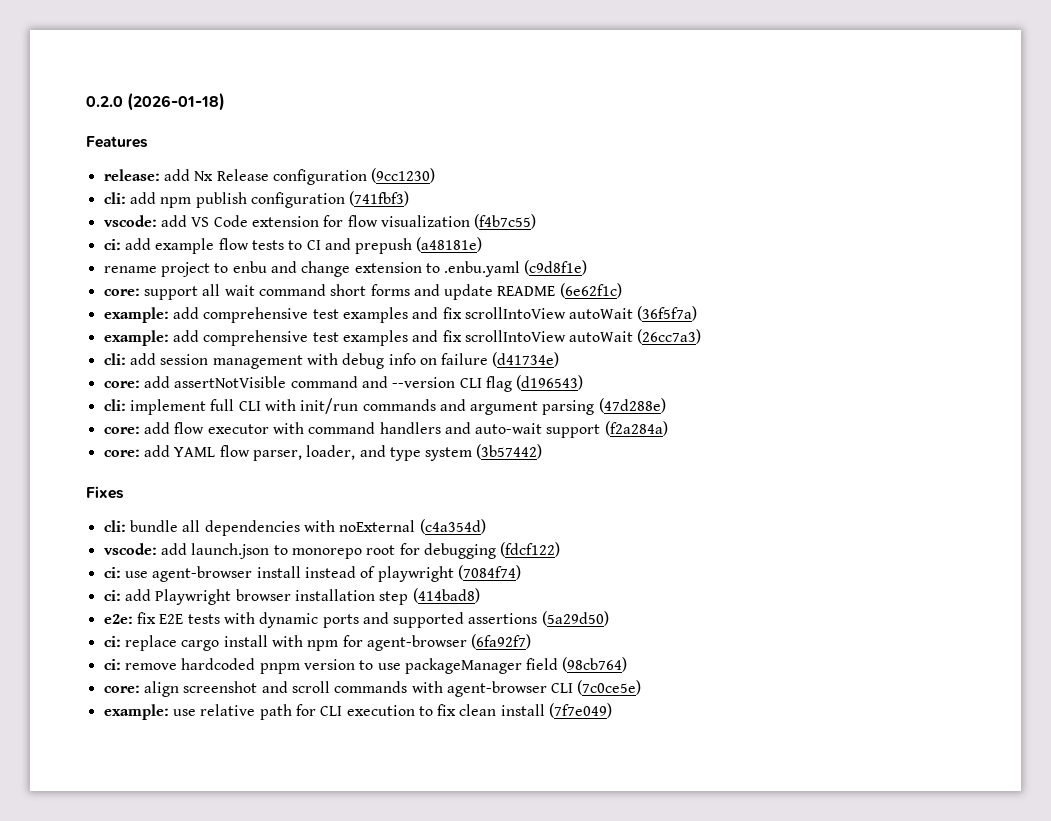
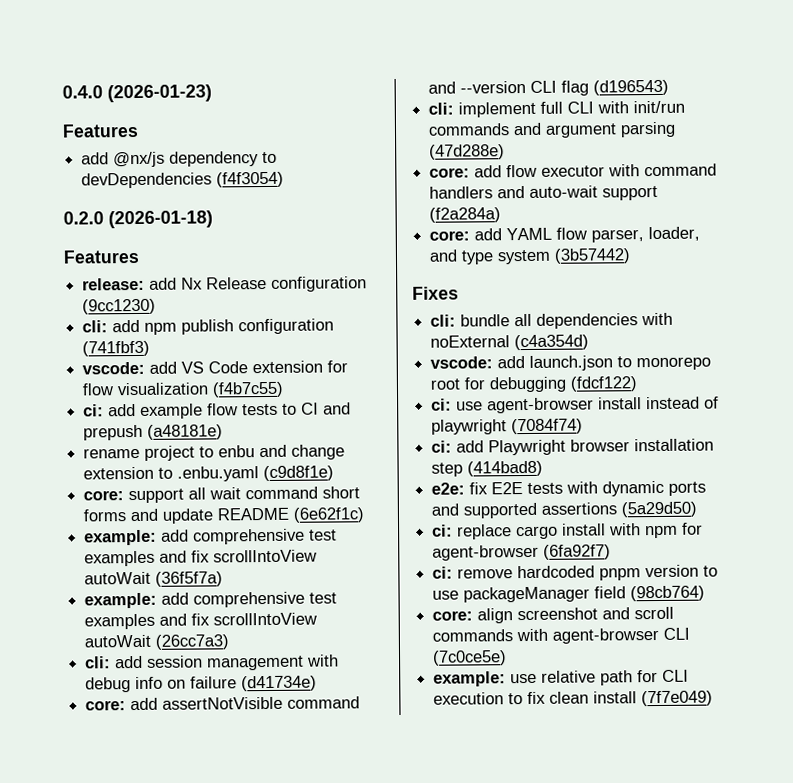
+ 0.4.0 (2026-01-23)
+ Features
+ add @nx/js dependency to devDependencies (f4f3054)

